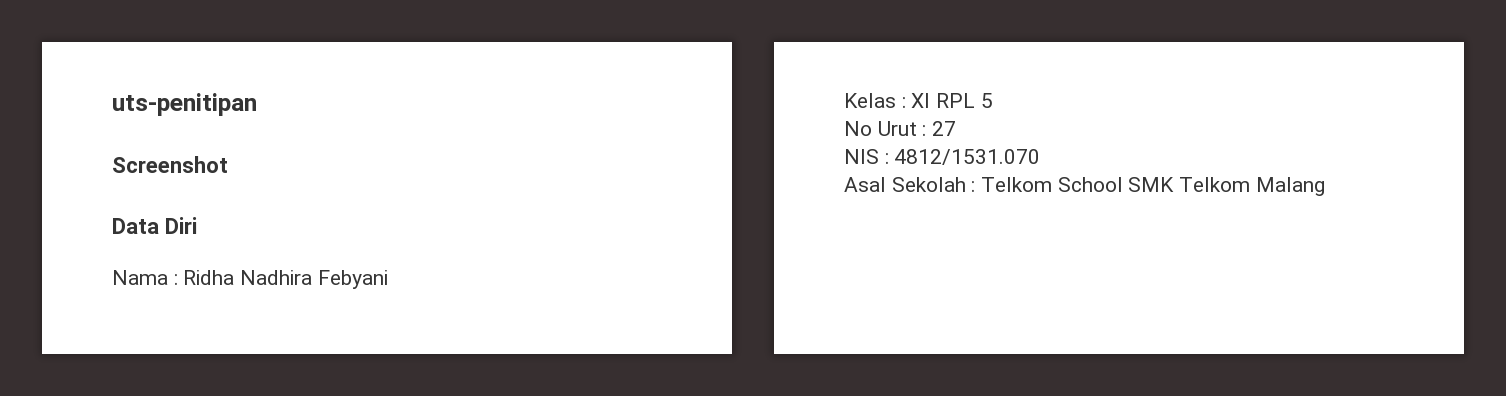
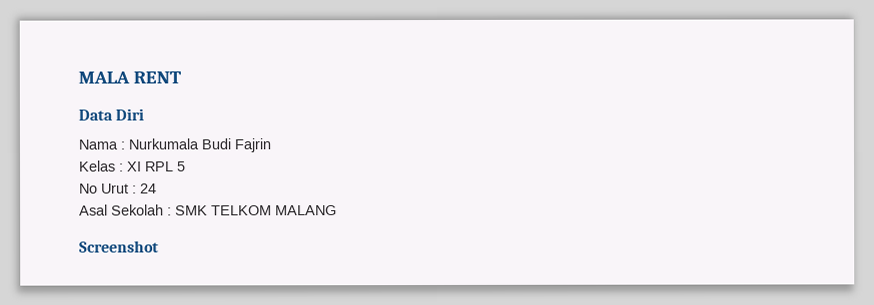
- uts-penitipan
- Screenshot
+ MALA RENT
- Nama : Ridha Nadhira Febyani
+ Nama : Nurkumala Budi Fajrin
- No Urut : 27
- NIS : 4812/1531.070
+ No Urut : 24
- Asal Sekolah : Telkom School SMK Telkom Malang
+ Asal Sekolah : SMK TELKOM MALANG
+ Screenshot

